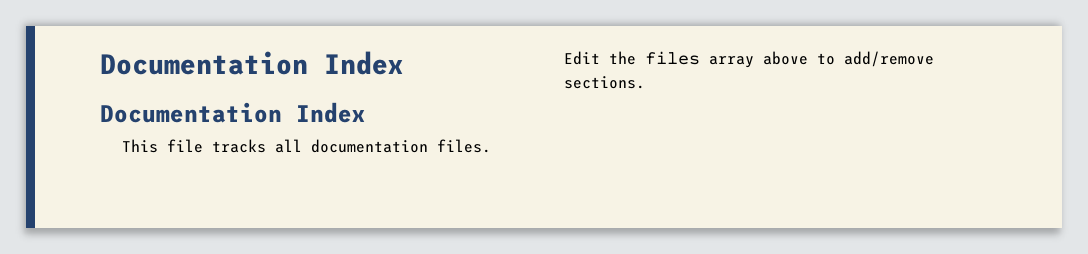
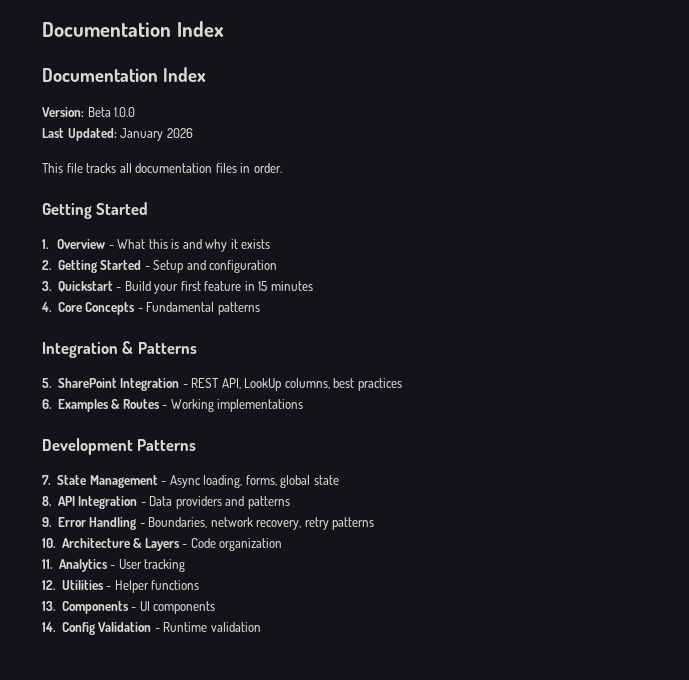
+ Version: Beta 1.0.0
+ Last Updated: January 2026
- This file tracks all documentation files. Edit the files array above to add/remove sections.
+ This file tracks all documentation files in order.
+ Getting Started
+ 1. Overview - What this is and why it exists
+ 2. Getting Started - Setup and configuration
+ 3. Quickstart - Build your first feature in 15 minutes
+ 4. Core Concepts - Fundamental patterns
+ Integration & Patterns
+ 5. SharePoint Integration - REST API, LookUp columns, best practices
+ 6. Examples & Routes - Working implementations
+ Development Patterns
+ 7. State Management - Async loading, forms, global state
+ 8. API Integration - Data providers and patterns
+ 9. Error Handling - Boundaries, network recovery, retry patterns
+ 10. Architecture & Layers - Code organization
+ 11. Analytics - User tracking
+ 12. Utilities - Helper functions
+ 13. Components - UI components
+ 14. Config Validation - Runtime validation

